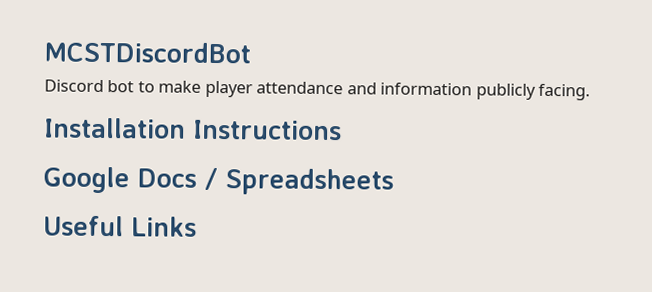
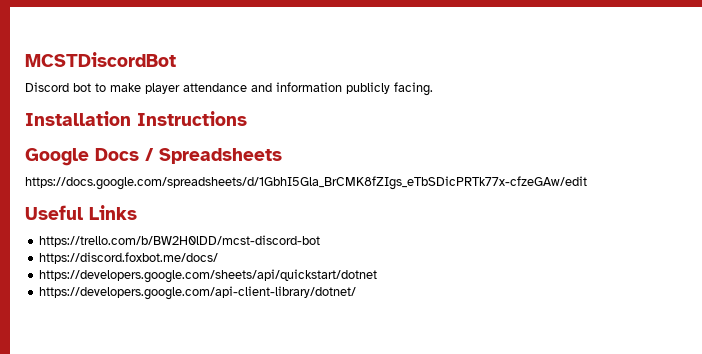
+ https://docs.google.com/spreadsheets/d/1GbhI5Gla_BrCMK8fZIgs_eTbSDicPRTk77x-cfzeGAw/edit
+ https://trello.com/b/BW2H0lDD/mcst-discord-bot
+ https://discord.foxbot.me/docs/
+ https://developers.google.com/sheets/api/quickstart/dotnet
+ https://developers.google.com/api-client-library/dotnet/

